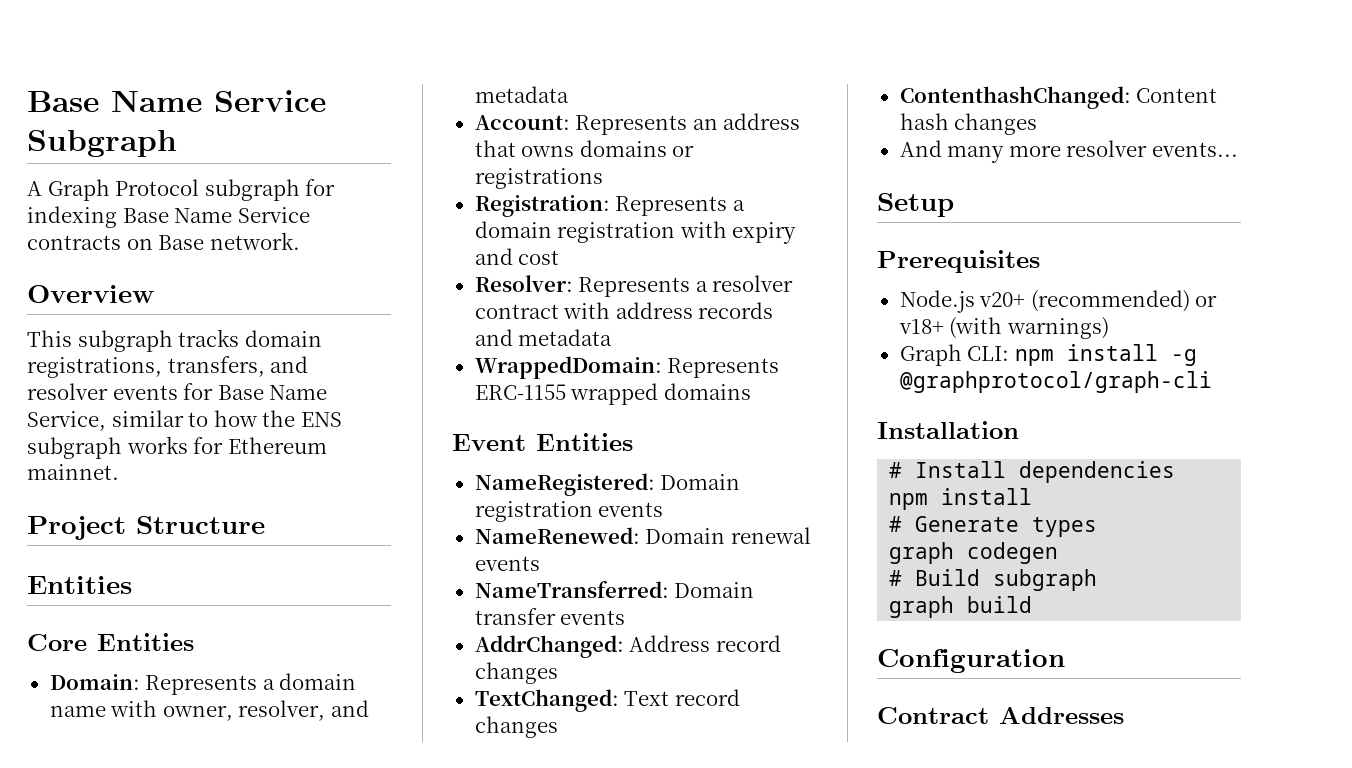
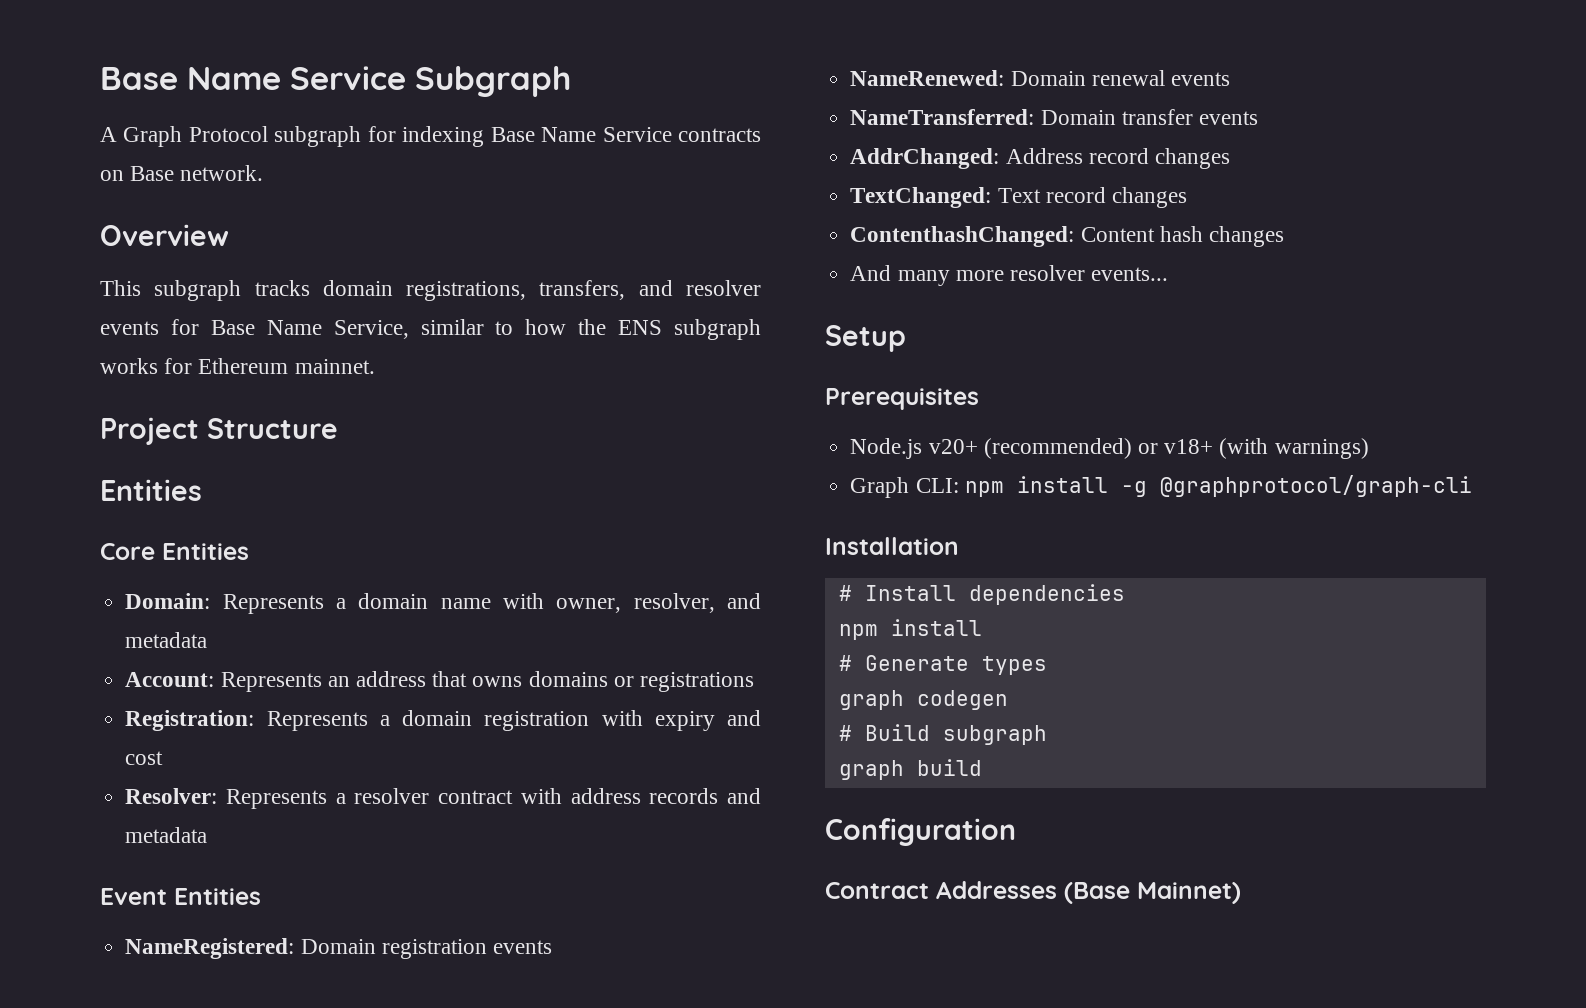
- WrappedDomain: Represents ERC-1155 wrapped domains
- Contract Addresses
+ Contract Addresses (Base Mainnet)

